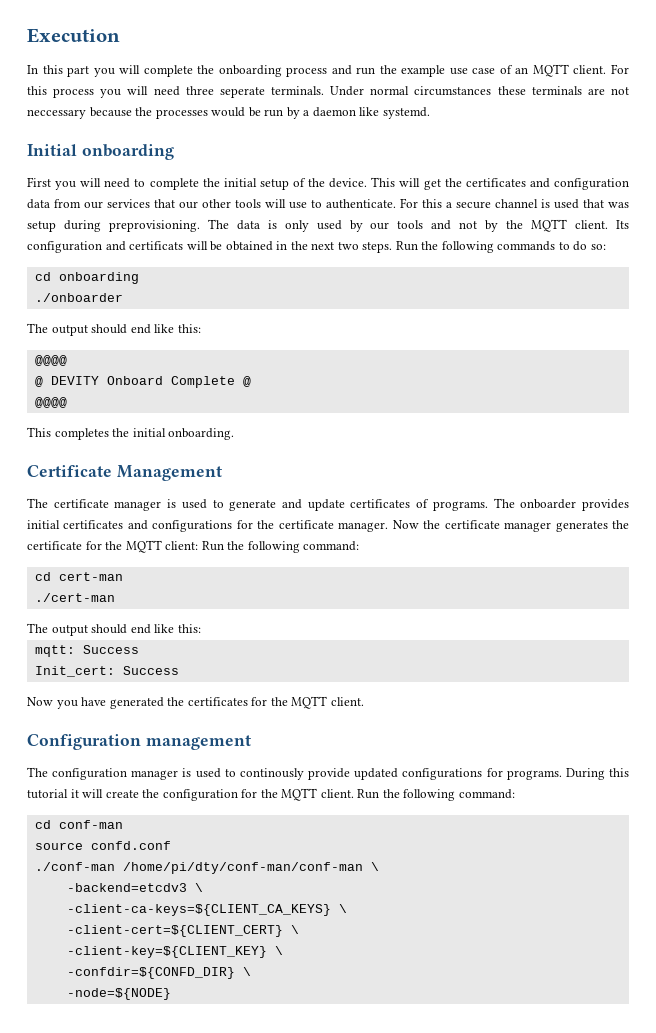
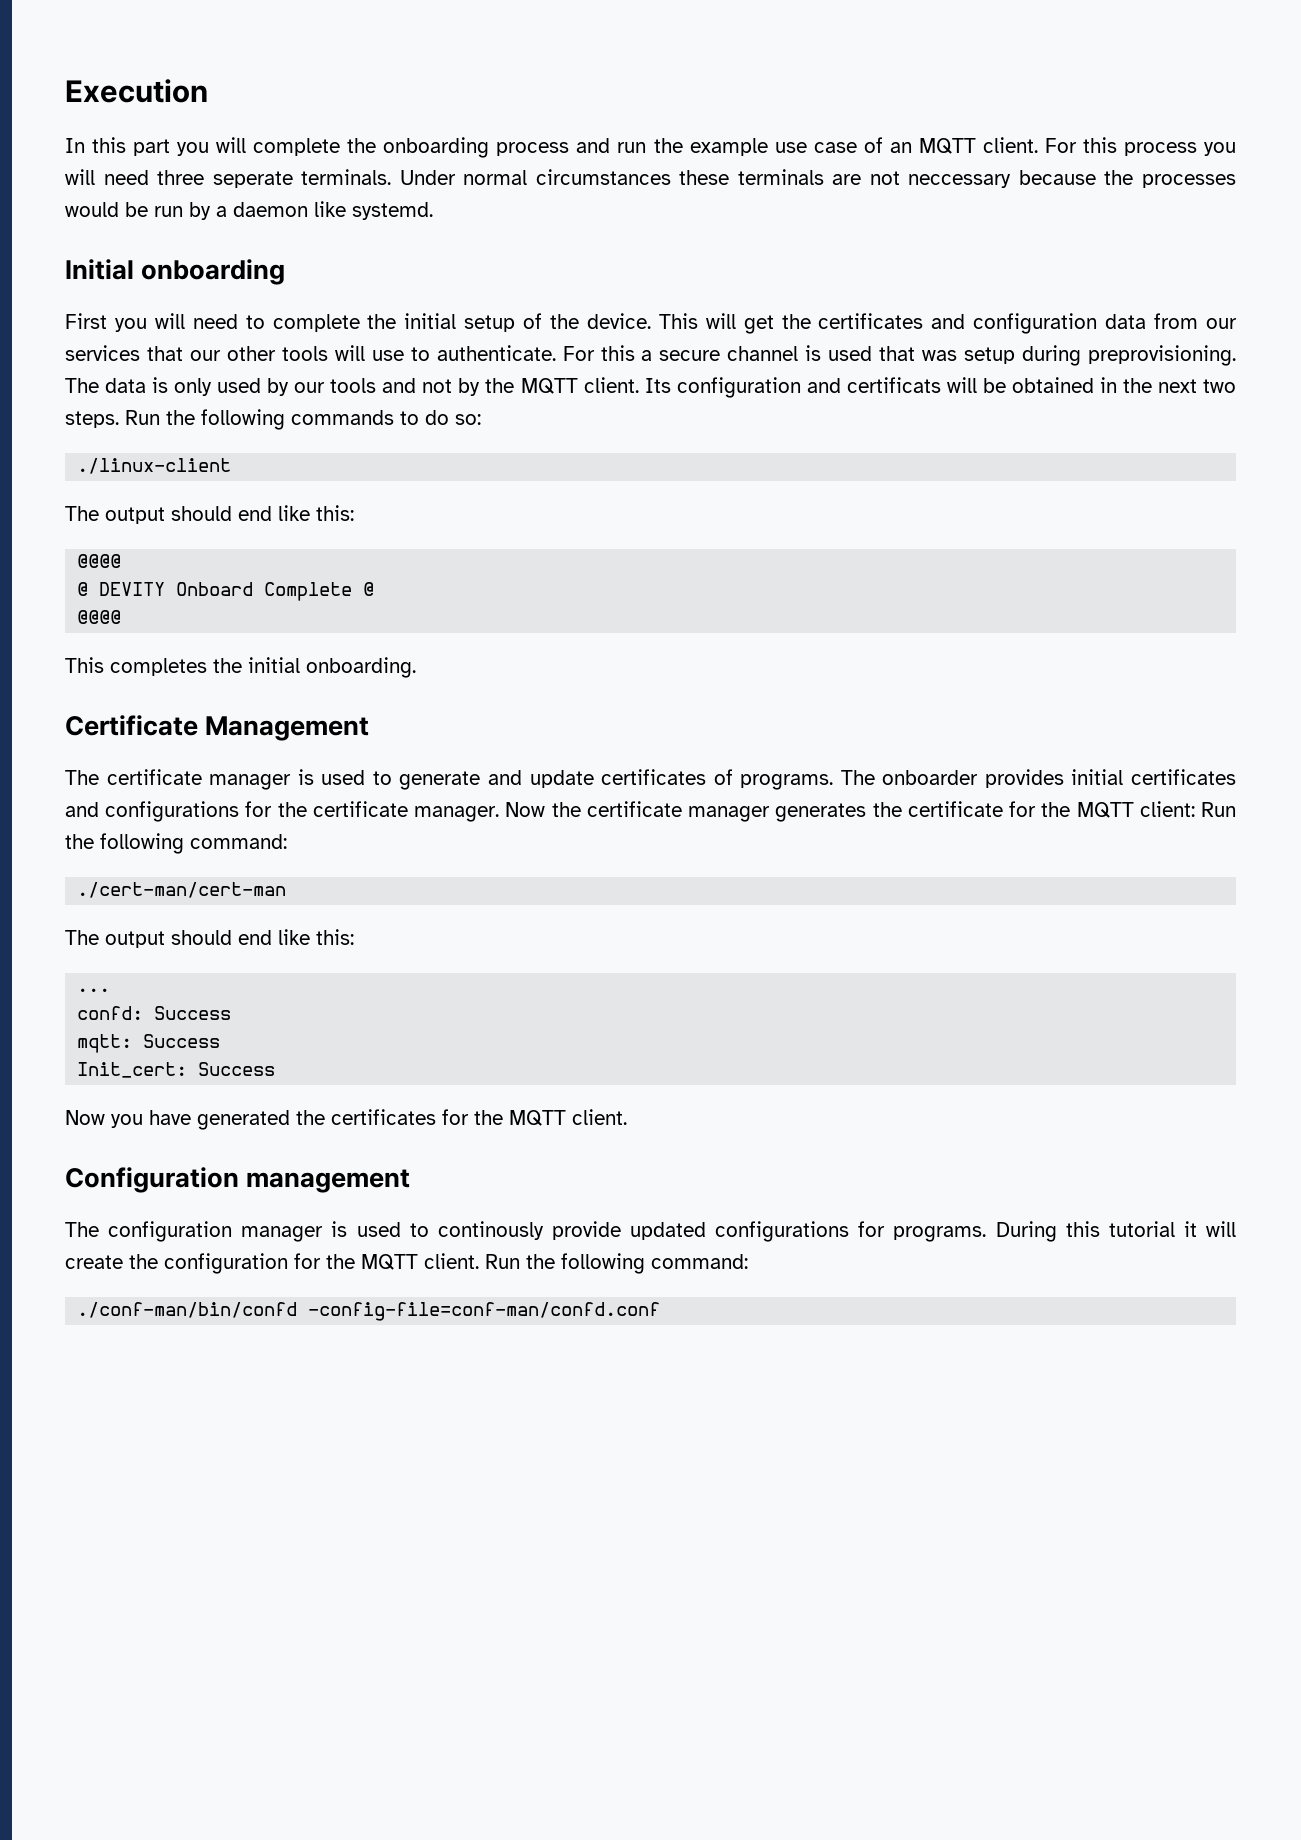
- cd onboarding
- ./onboarder
+ ./linux-client
- cd cert-man
- ./cert-man
+ ./cert-man/cert-man
  The output should end like this:
+ ...
+ confd: Success
- cd conf-man
- source confd.conf
- ./conf-man /home/pi/dty/conf-man/conf-man \
- -backend=etcdv3 \
- -client-ca-keys=${CLIENT_CA_KEYS} \
- -client-cert=${CLIENT_CERT} \
- -client-key=${CLIENT_KEY} \
- -confdir=${CONFD_DIR} \
- -node=${NODE}
+ ./conf-man/bin/confd -config-file=conf-man/confd.conf

